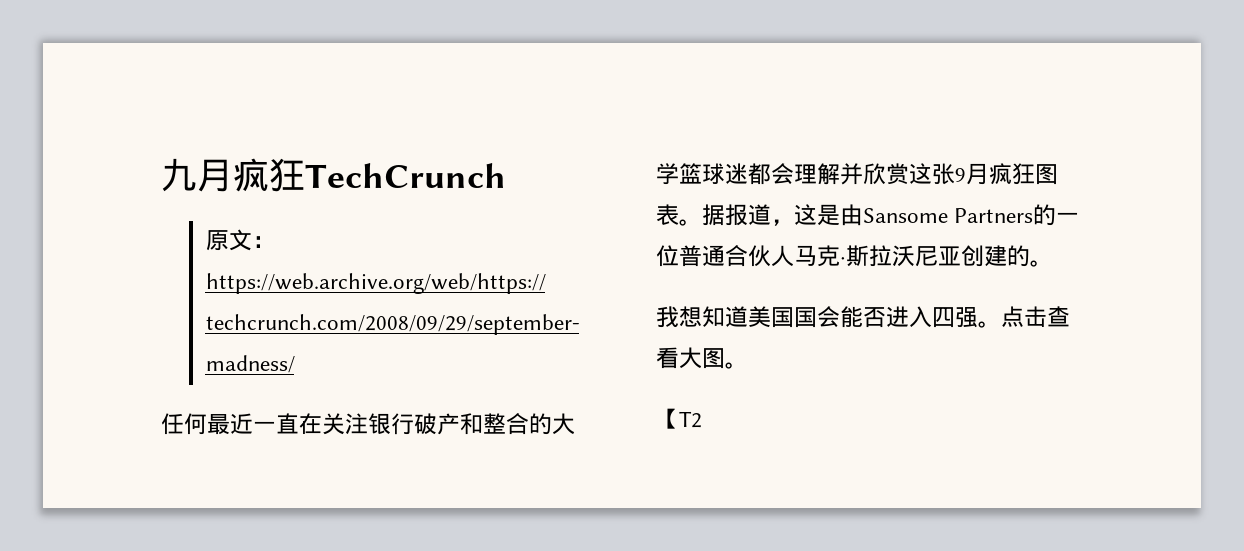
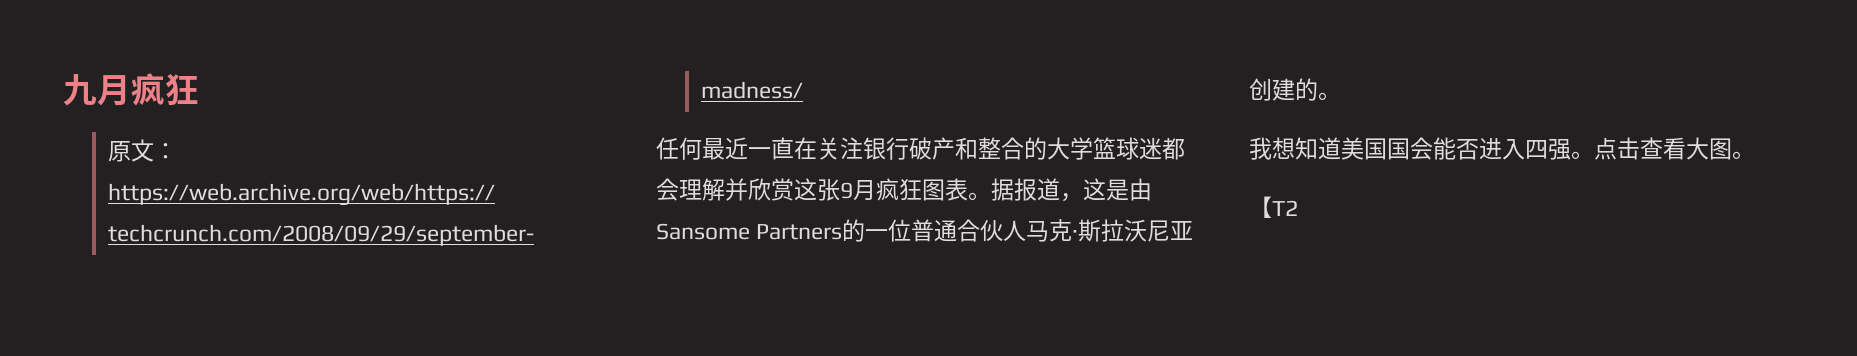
- 九月疯狂TechCrunch
+ 九月疯狂

